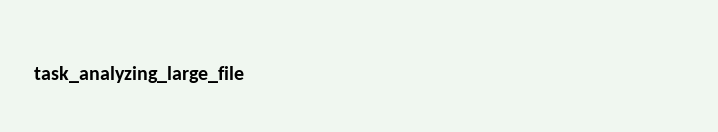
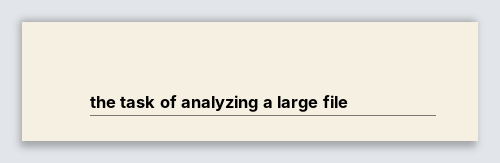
- task_analyzing_large_file
+ the task of analyzing a large file

